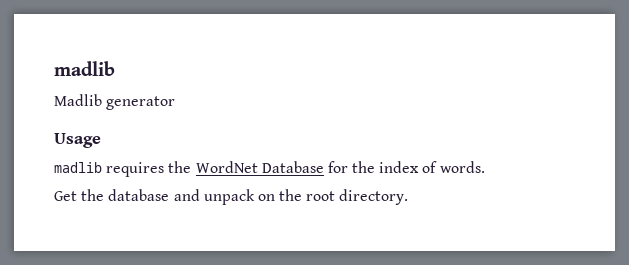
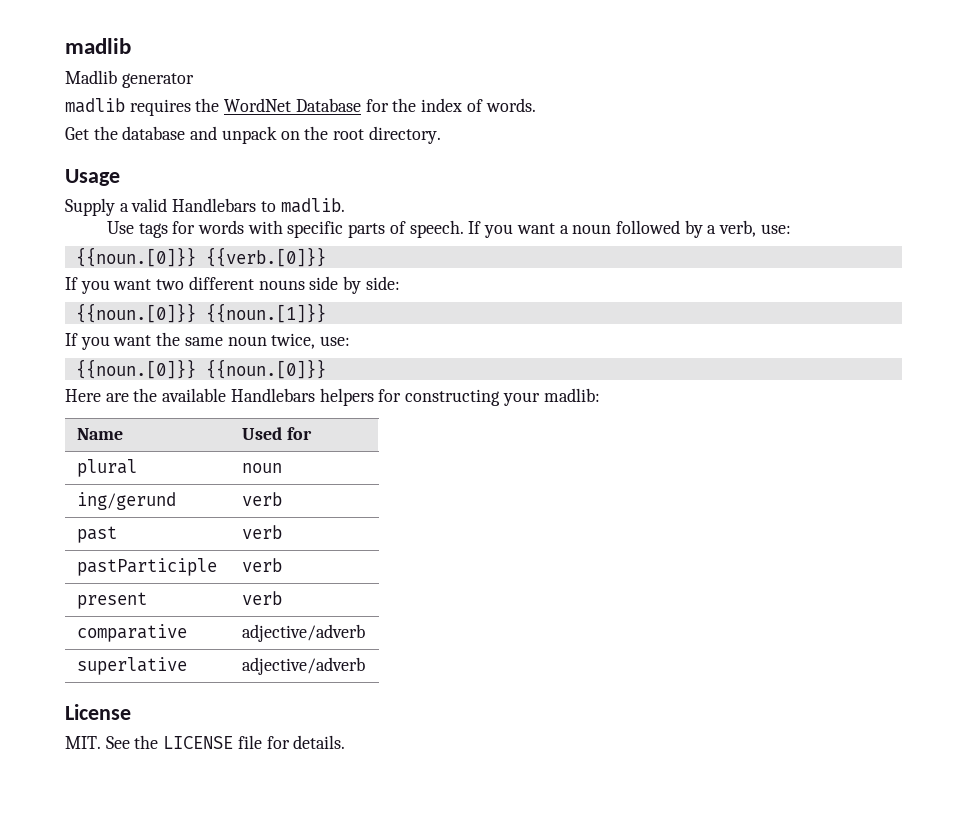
- Usage
+ Usage
+ Supply a valid Handlebars to madlib.
+ Use tags for words with specific parts of speech. If you want a noun followed by a verb, use:
+ {{noun.[0]}} {{verb.[0]}}
+ If you want two different nouns side by side:
+ {{noun.[0]}} {{noun.[1]}}
+ If you want the same noun twice, use:
+ {{noun.[0]}} {{noun.[0]}}
+ Here are the available Handlebars helpers for constructing your madlib:
+ Name | Used for
+ plural | noun
+ ing/gerund | verb
+ past | verb
+ pastParticiple | verb
+ present | verb
+ comparative | adjective/adverb
+ superlative | adjective/adverb
+ License
+ MIT. See the LICENSE file for details.

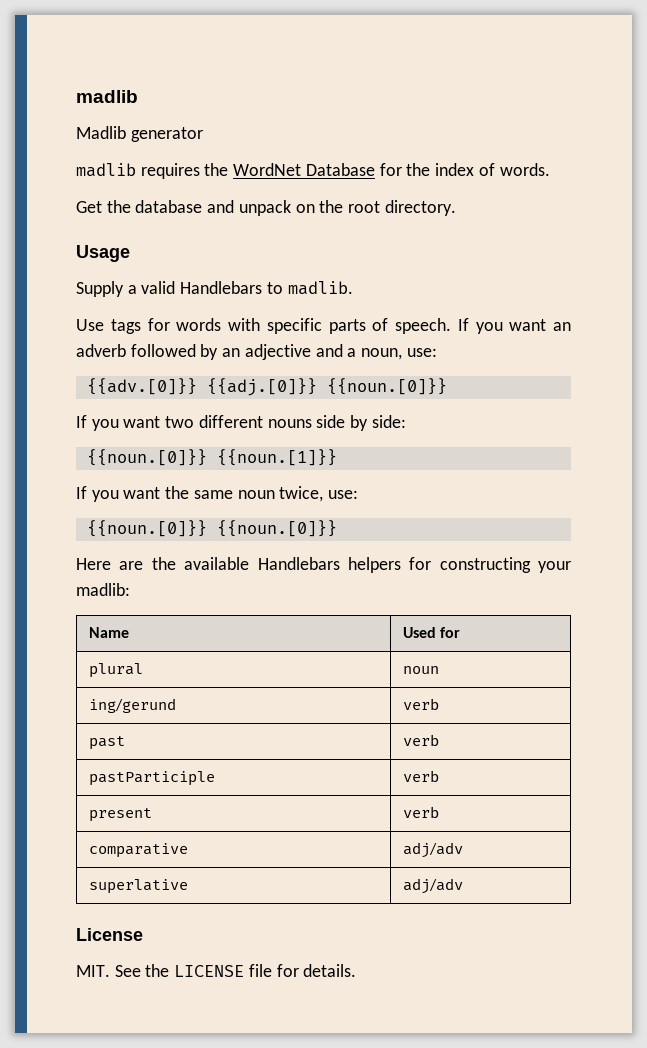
- If you want a noun followed by a verb, use:
- {{noun.[0]}} {{verb.[0]}}
+ If you want an adverb followed by an adjective and a noun, use:
+ {{adv.[0]}} {{adj.[0]}} {{noun.[0]}}
- comparative | adjective/adverb
+ comparative | adj/adv
- superlative | adjective/adverb
+ superlative | adj/adv

